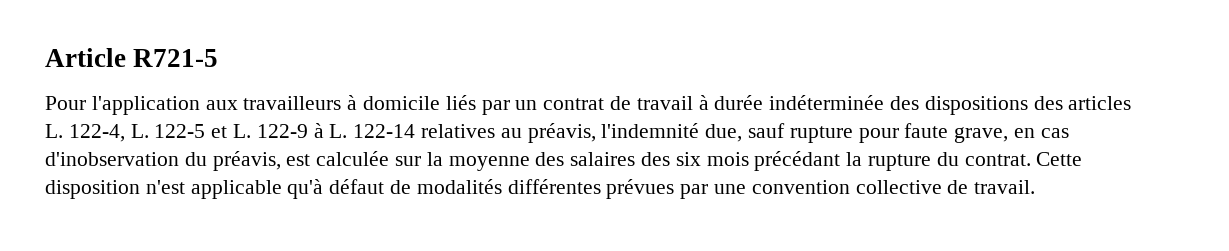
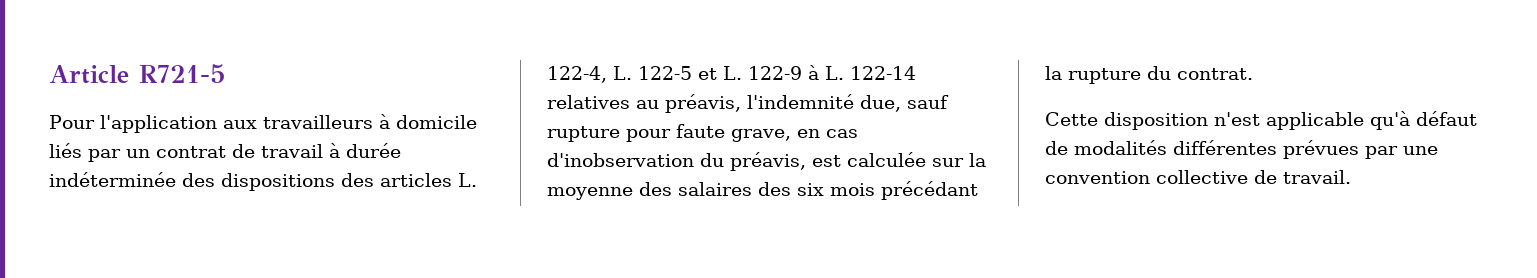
- Pour l'application aux travailleurs à domicile liés par un contrat de travail à durée indéterminée des dispositions des articles L. 122-4, L. 122-5 et L. 122-9 à L. 122-14 relatives au préavis, l'indemnité due, sauf rupture pour faute grave, en cas d'inobservation du préavis, est calculée sur la moyenne des salaires des six mois précédant la rupture du contrat. Cette disposition n'est applicable qu'à défaut de modalités différentes prévues par une convention collective de travail.
+ Pour l'application aux travailleurs à domicile liés par un contrat de travail à durée indéterminée des dispositions des articles L. 122-4, L. 122-5 et L. 122-9 à L. 122-14 relatives au préavis, l'indemnité due, sauf rupture pour faute grave, en cas d'inobservation du préavis, est calculée sur la moyenne des salaires des six mois précédant la rupture du contrat.
+ Cette disposition n'est applicable qu'à défaut de modalités différentes prévues par une convention collective de travail.

